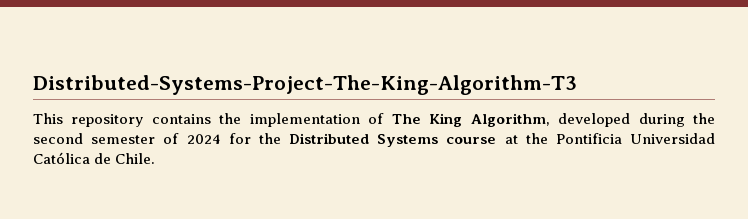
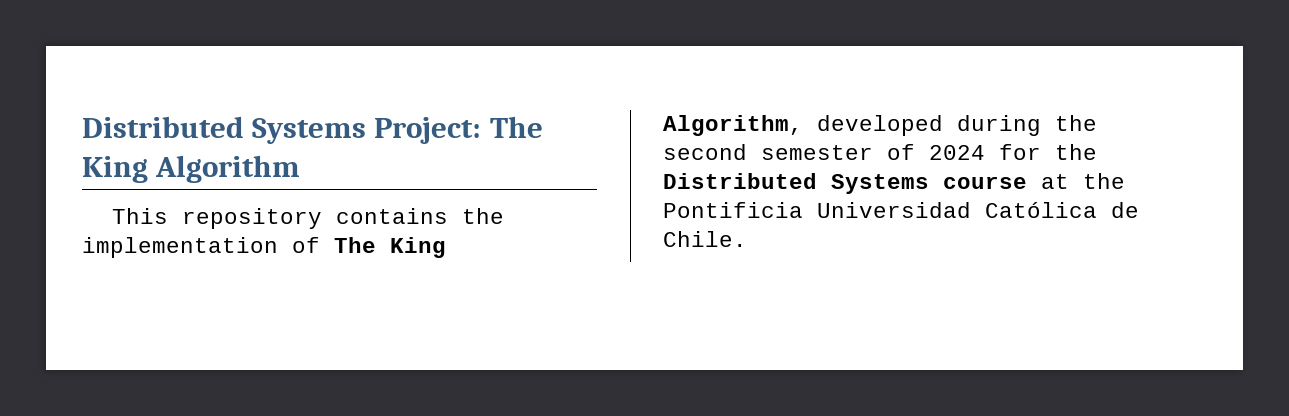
- Distributed-Systems-Project-The-King-Algorithm-T3
+ Distributed Systems Project: The King Algorithm

